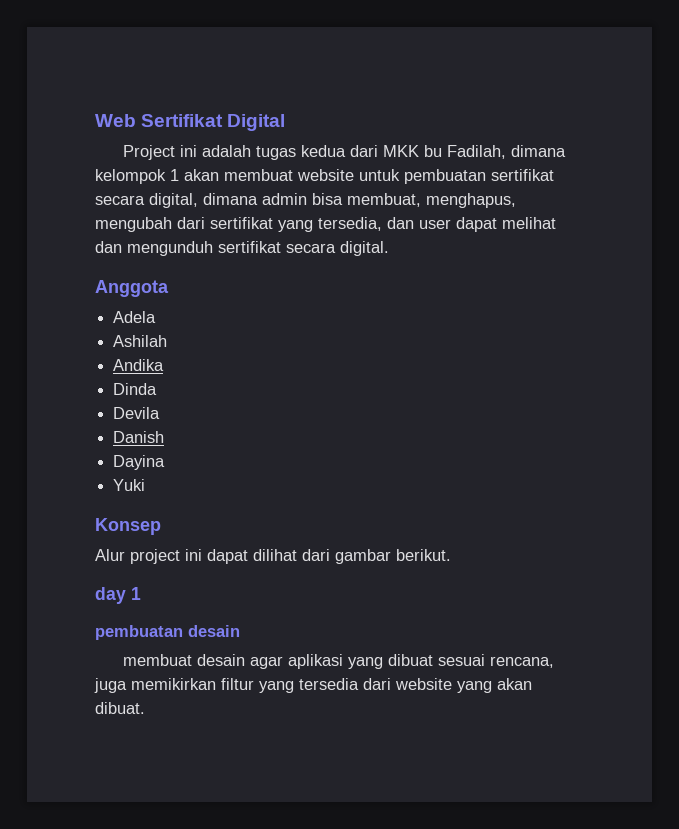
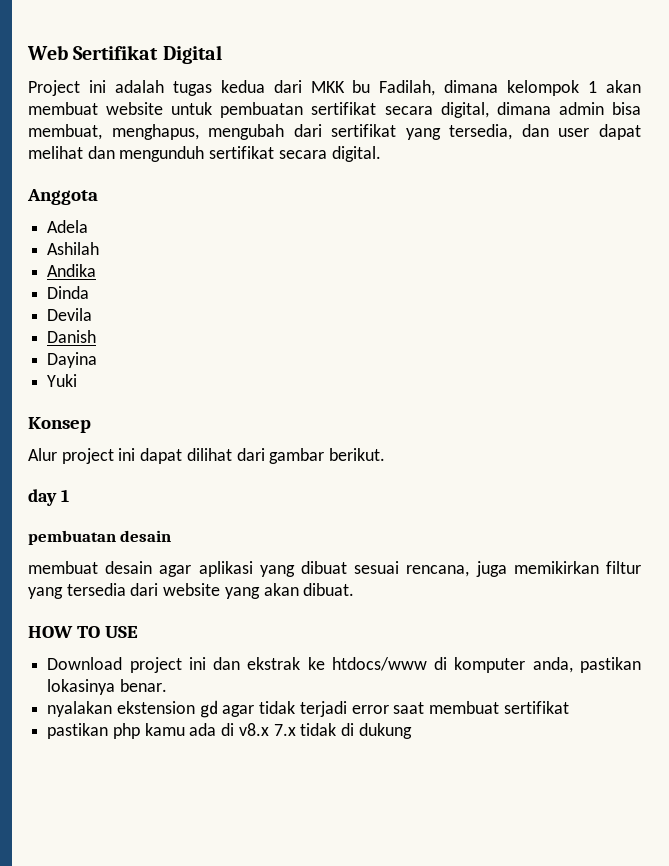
+ HOW TO USE
+ Download project ini dan ekstrak ke htdocs/www di komputer anda, pastikan lokasinya benar.
+ nyalakan ekstension gd agar tidak terjadi error saat membuat sertifikat
+ pastikan php kamu ada di v8.x 7.x tidak di dukung

